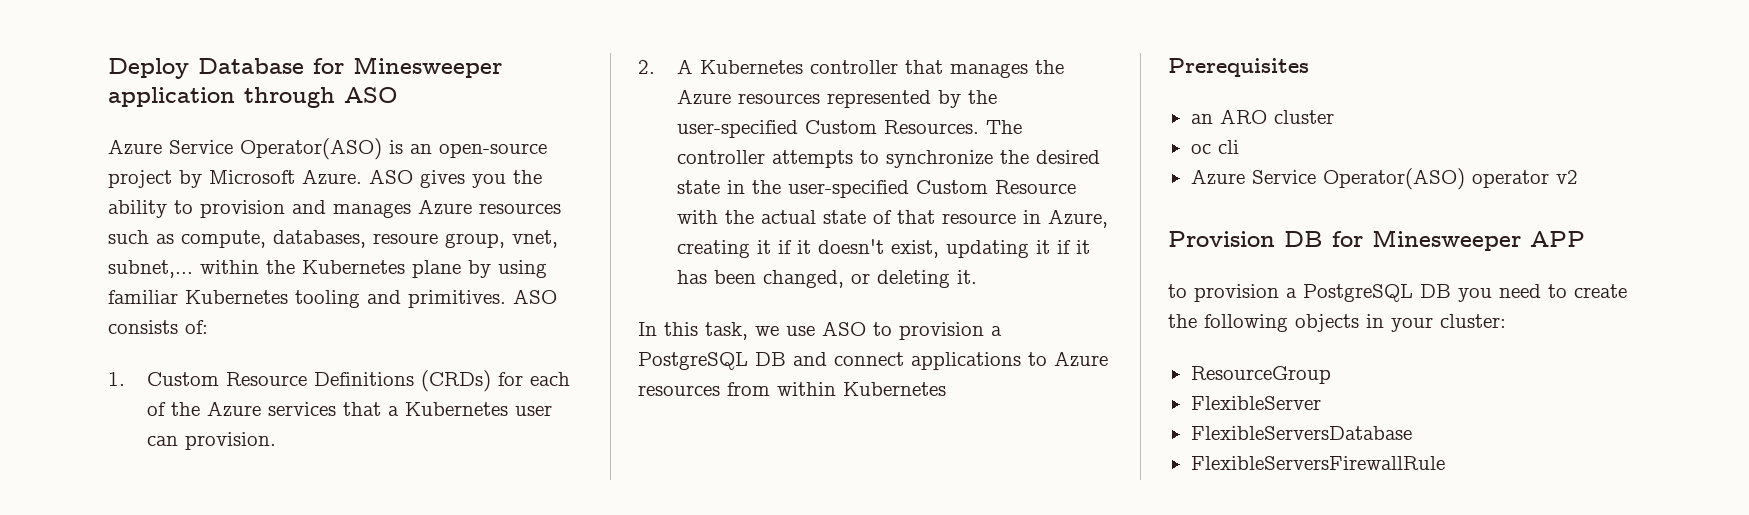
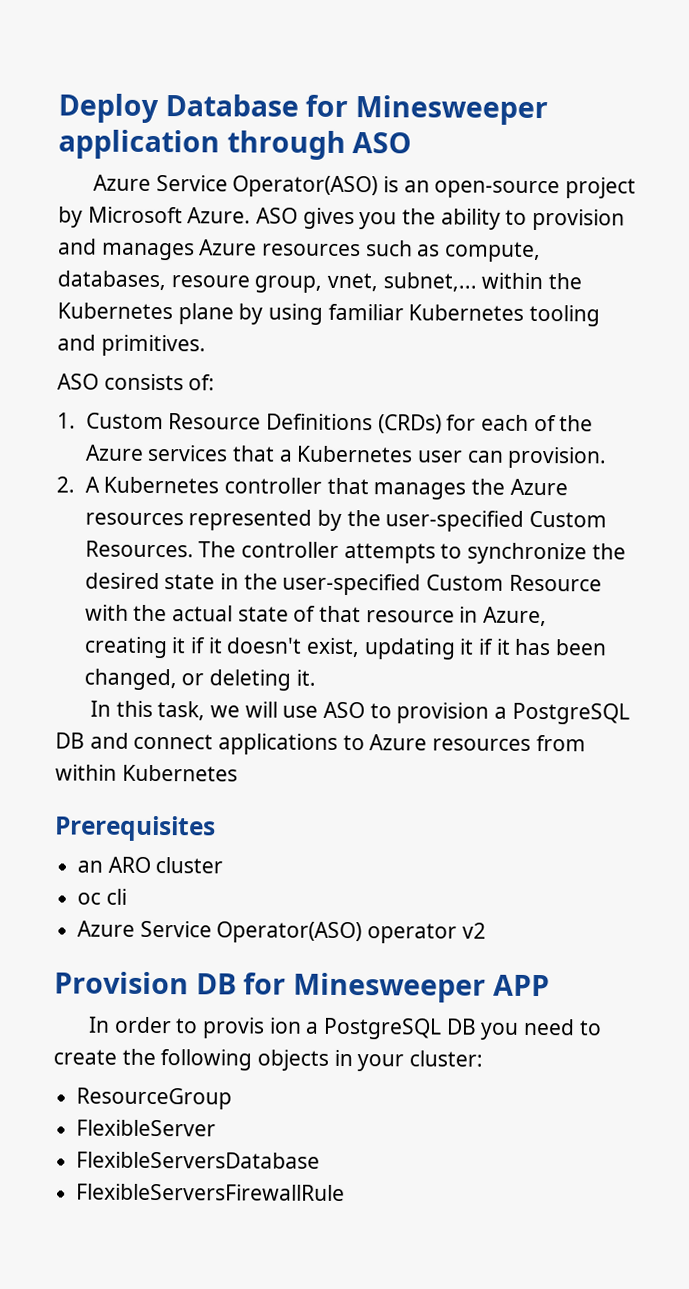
- ASO gives you the ability to provision and manages Azure resources such as compute, databases, resoure group, vnet, subnet,... within the Kubernetes plane by using familiar Kubernetes tooling and primitives. ASO consists of:
+ ASO gives you the ability to provision and manages Azure resources such as compute, databases, resoure group, vnet, subnet,... within the Kubernetes plane by using familiar Kubernetes tooling and primitives.
+ ASO consists of:
- In this task, we use ASO to provision a PostgreSQL DB and connect applications to Azure resources from within Kubernetes
+ In this task, we will use ASO to provision a PostgreSQL DB and connect applications to Azure resources from within Kubernetes
- to provision a PostgreSQL DB you need to create the following objects in your cluster:
+ In order to provis ion a PostgreSQL DB you need to create the following objects in your cluster:

